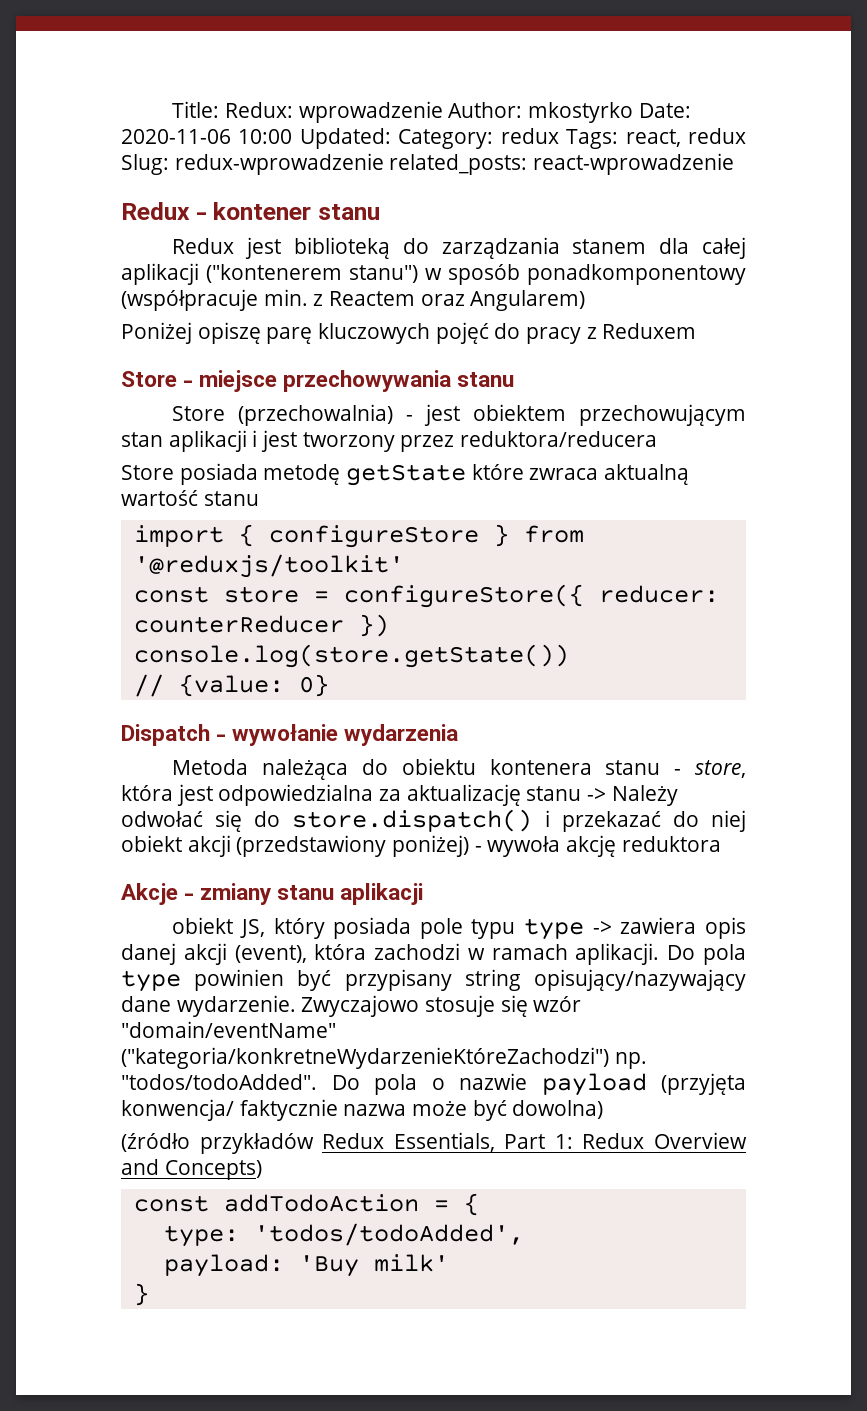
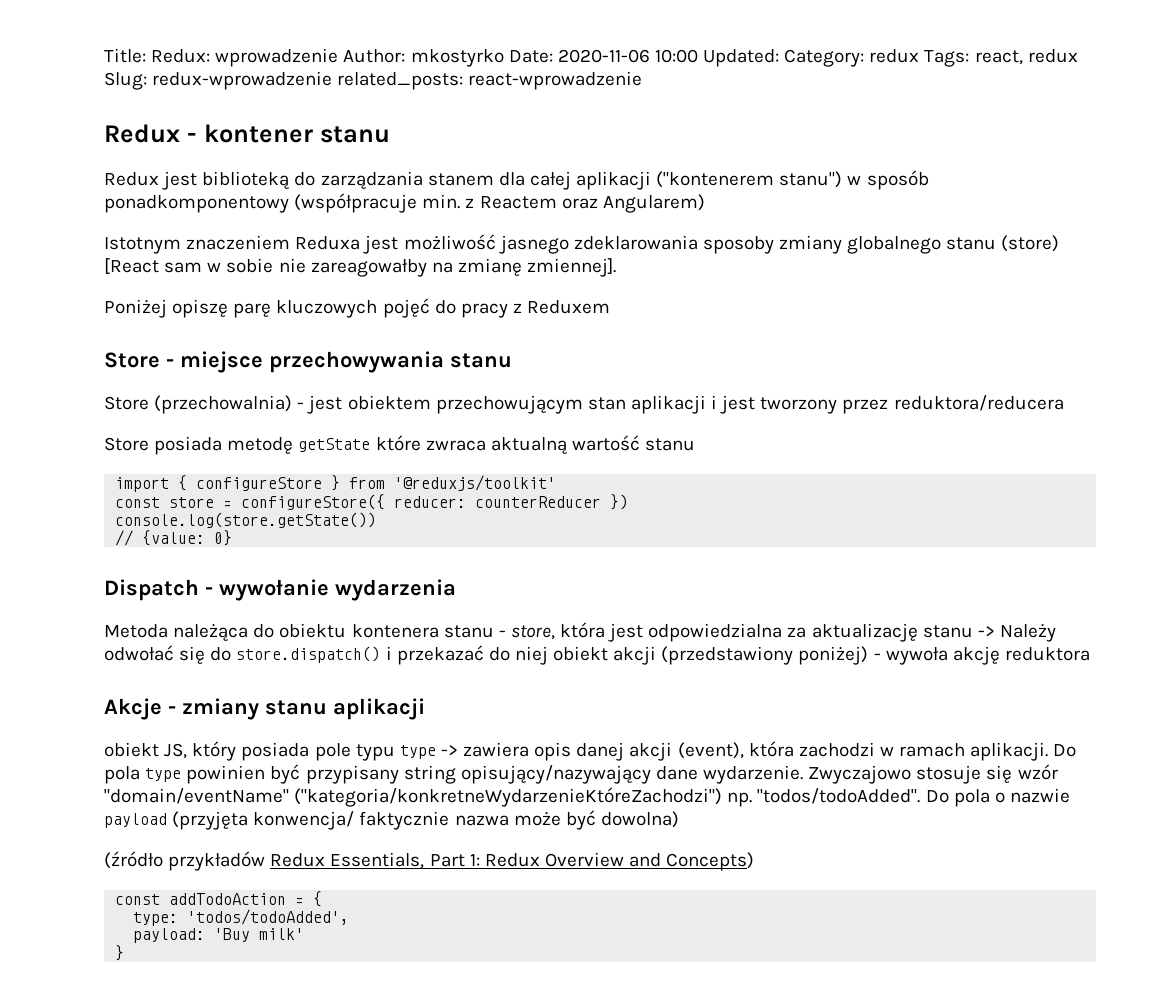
+ Istotnym znaczeniem Reduxa jest możliwość jasnego zdeklarowania sposoby zmiany globalnego stanu (store) [React sam w sobie nie zareagowałby na zmianę zmiennej].

